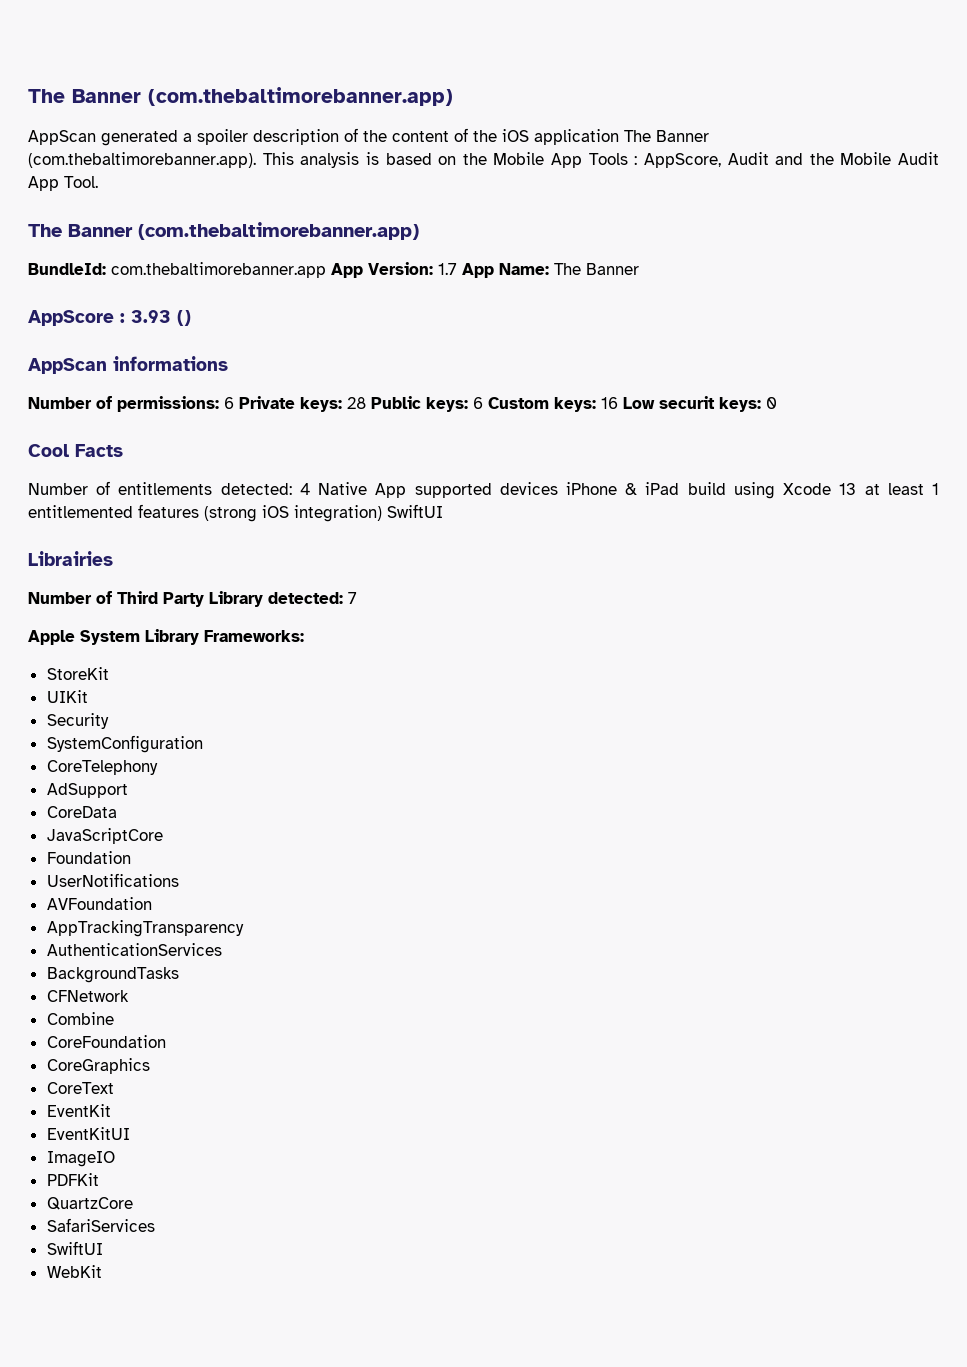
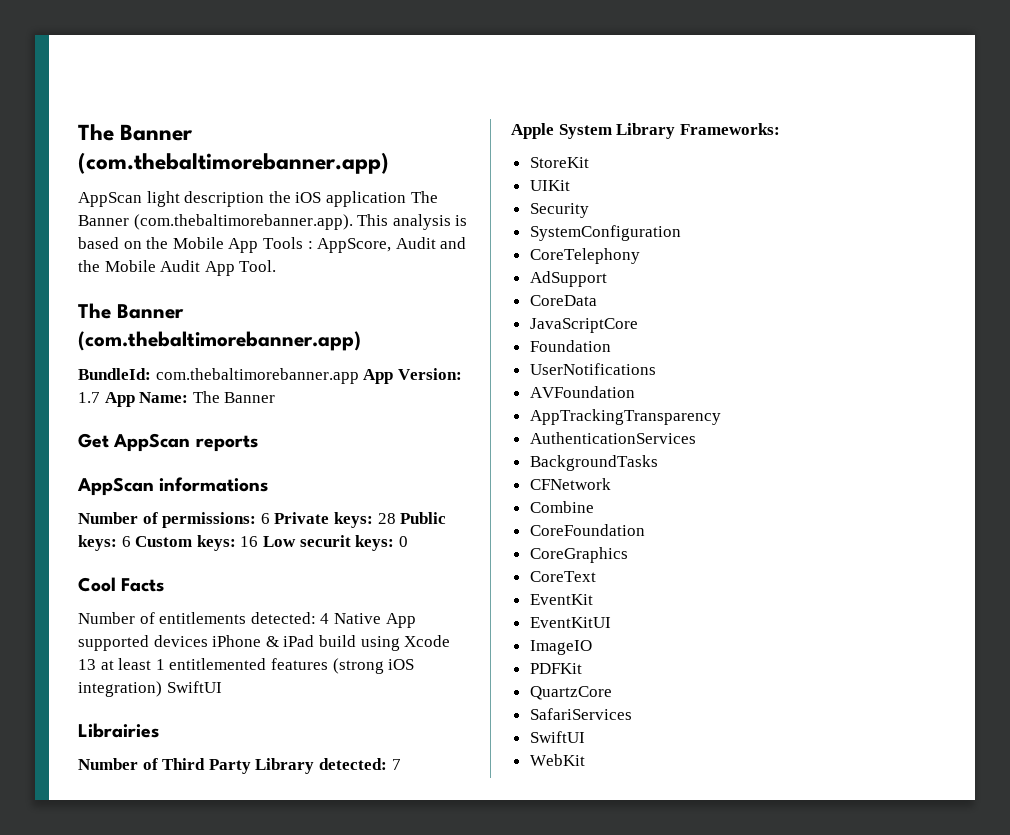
- AppScan generated a spoiler description of the content of the iOS application The Banner (com.thebaltimorebanner.app). This analysis is based on the Mobile App Tools : AppScore, Audit and the Mobile Audit App Tool.
+ AppScan light description the iOS application The Banner (com.thebaltimorebanner.app). This analysis is based on the Mobile App Tools : AppScore, Audit and the Mobile Audit App Tool.
- AppScore : 3.93 ()
+ Get AppScan reports

